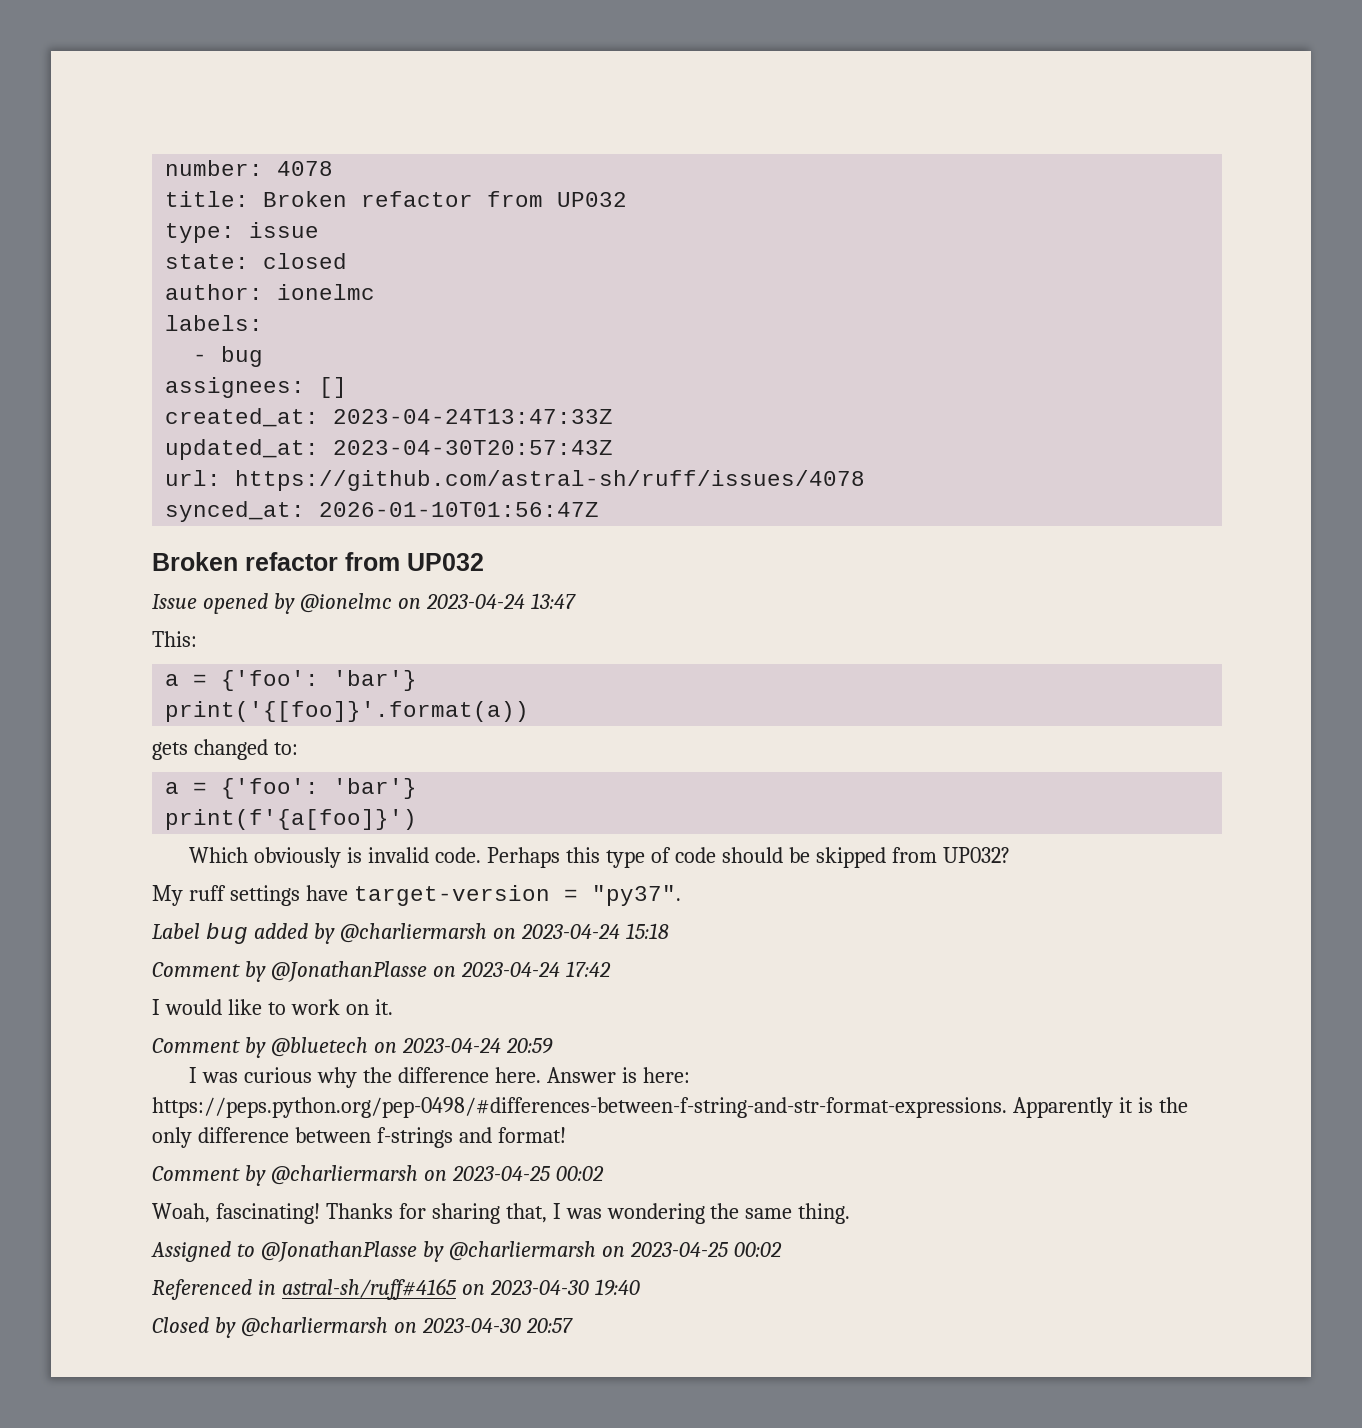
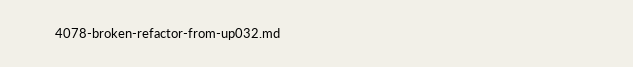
- number: 4078
- title: Broken refactor from UP032
- type: issue
- state: closed
- author: ionelmc
- labels:
- - bug
- assignees: []
- created_at: 2023-04-24T13:47:33Z
- updated_at: 2023-04-30T20:57:43Z
- url: https://github.com/astral-sh/ruff/issues/4078
- synced_at: 2026-01-10T01:56:47Z
- Broken refactor from UP032
- Issue opened by @ionelmc on 2023-04-24 13:47
- This:
- a = {'foo': 'bar'}
- print('{[foo]}'.format(a))
- gets changed to:
- a = {'foo': 'bar'}
- print(f'{a[foo]}')
- Which obviously is invalid code. Perhaps this type of code should be skipped from UP032?
- My ruff settings have target-version = "py37".
- Label bug added by @charliermarsh on 2023-04-24 15:18
- Comment by @JonathanPlasse on 2023-04-24 17:42
- I would like to work on it.
- Comment by @bluetech on 2023-04-24 20:59
- I was curious why the difference here. Answer is here: https://peps.python.org/pep-0498/#differences-between-f-string-and-str-format-expressions. Apparently it is the only difference between f-strings and format!
- Comment by @charliermarsh on 2023-04-25 00:02
- Woah, fascinating! Thanks for sharing that, I was wondering the same thing.
- Assigned to @JonathanPlasse by @charliermarsh on 2023-04-25 00:02
- Referenced in astral-sh/ruff#4165 on 2023-04-30 19:40
- Closed by @charliermarsh on 2023-04-30 20:57
+ 4078-broken-refactor-from-up032.md

